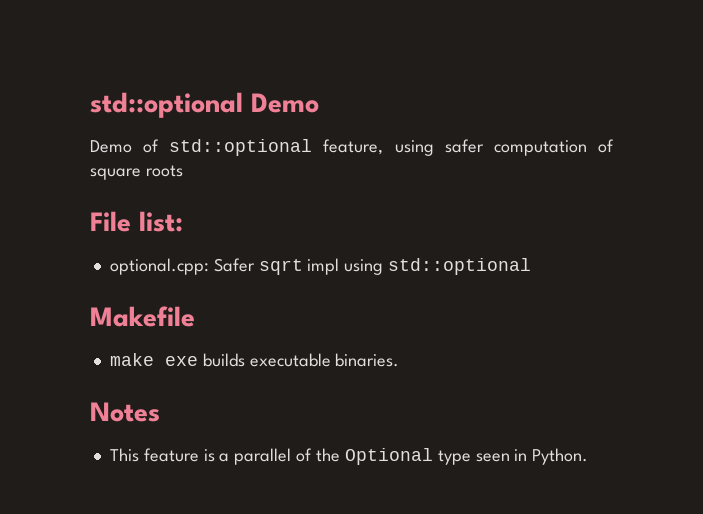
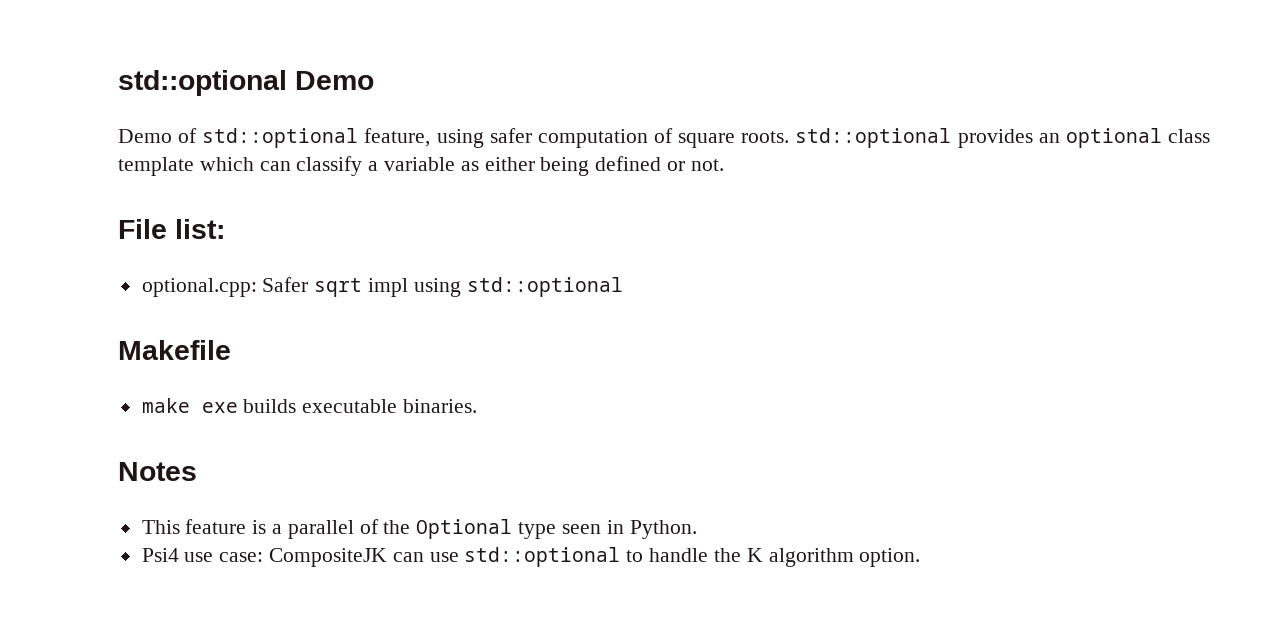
- Demo of std::optional feature, using safer computation of square roots
+ Demo of std::optional feature, using safer computation of square roots. std::optional provides an optional class template which can classify a variable as either being defined or not.
+ Psi4 use case: CompositeJK can use std::optional to handle the K algorithm option.

